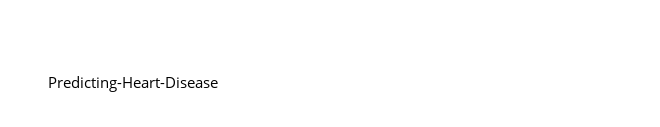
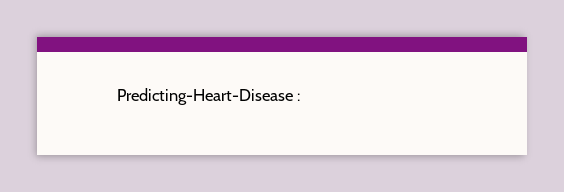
- Predicting-Heart-Disease
+ Predicting-Heart-Disease :

